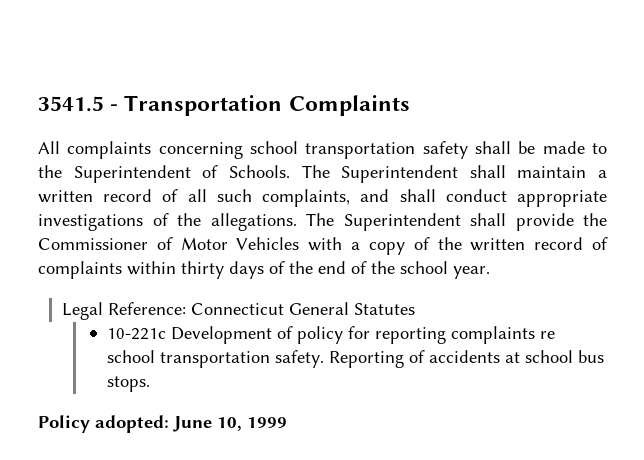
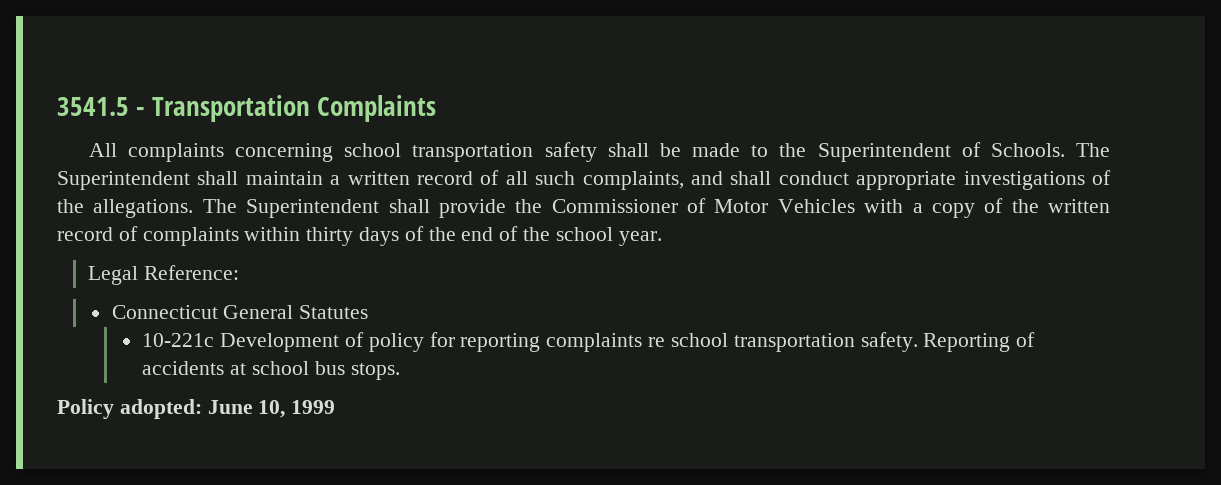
- Legal Reference: Connecticut General Statutes
+ Legal Reference:
+ Connecticut General Statutes

